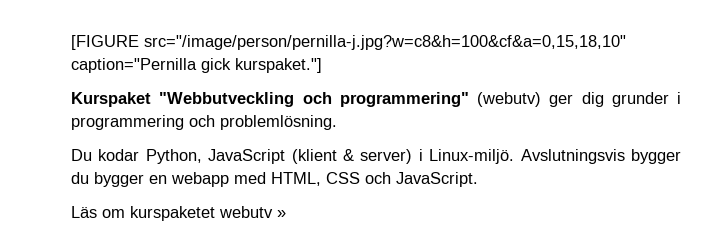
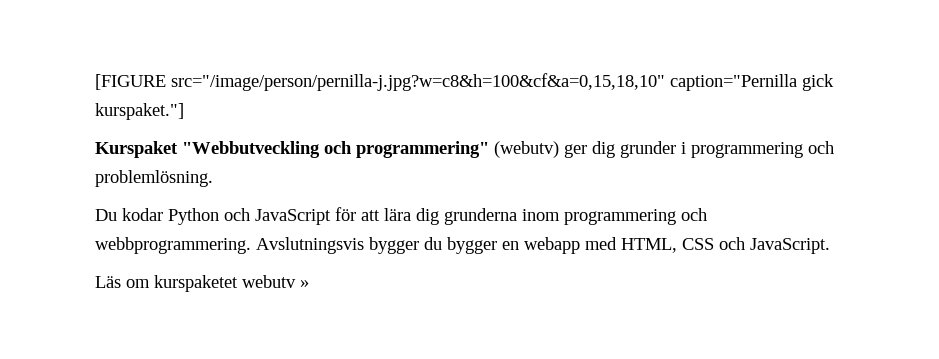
- Du kodar Python, JavaScript (klient & server) i Linux-miljö.
+ Du kodar Python och JavaScript för att lära dig grunderna inom programmering och webbprogrammering.

